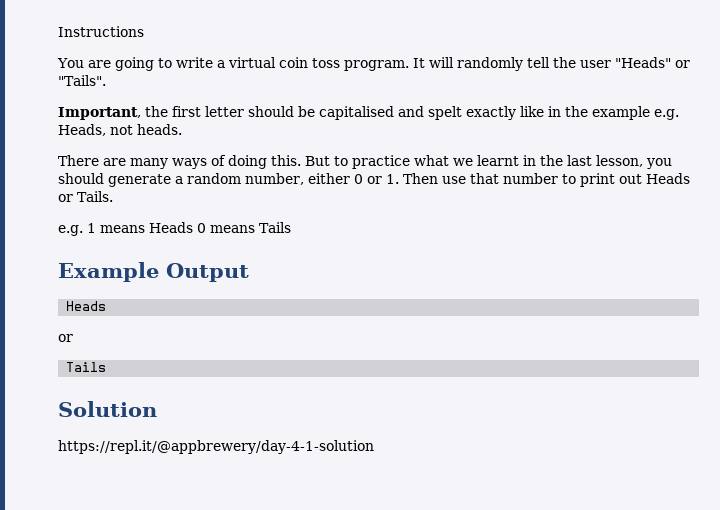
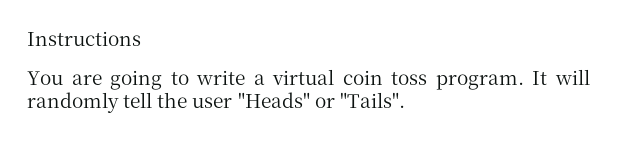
- Important, the first letter should be capitalised and spelt exactly like in the example e.g. Heads, not heads.
- There are many ways of doing this. But to practice what we learnt in the last lesson, you should generate a random number, either 0 or 1. Then use that number to print out Heads or Tails.
- e.g. 1 means Heads 0 means Tails
- Example Output
- Heads
- or
- Tails
- Solution
- https://repl.it/@appbrewery/day-4-1-solution

